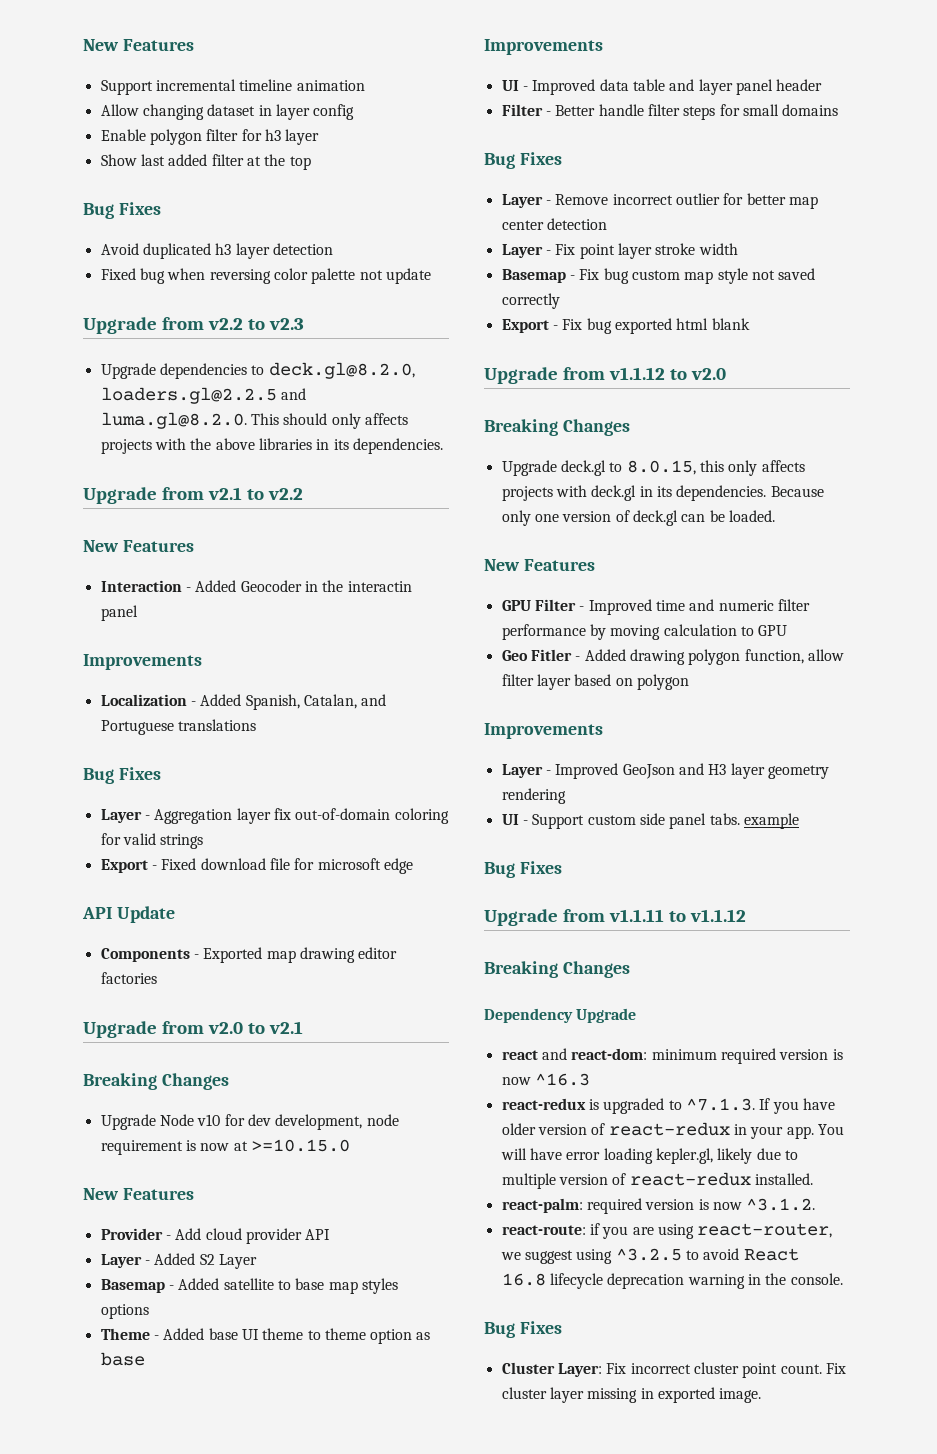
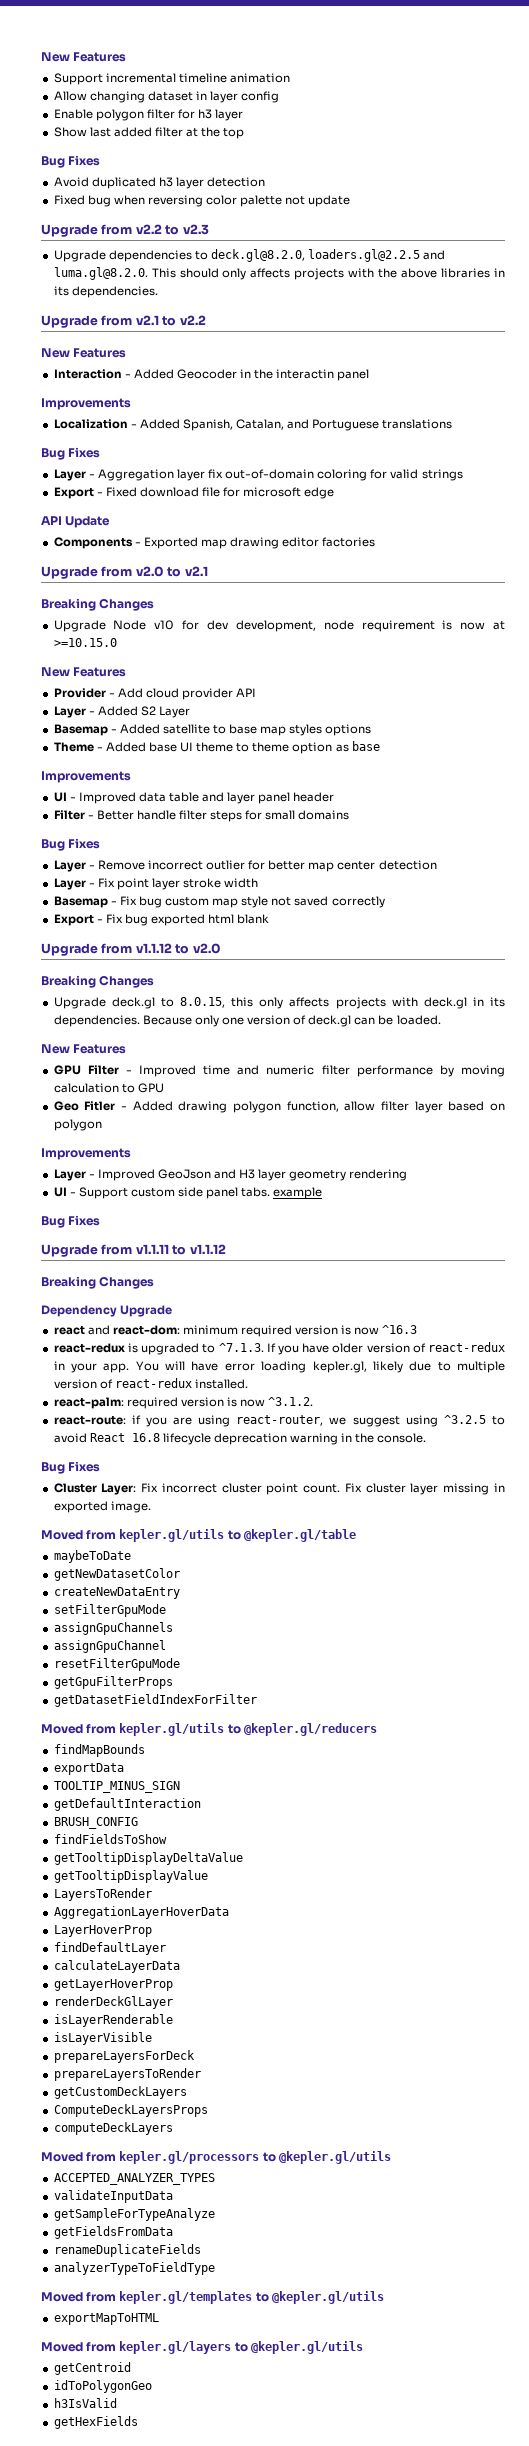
+ Moved from kepler.gl/utils to @kepler.gl/table
+ maybeToDate
+ getNewDatasetColor
+ createNewDataEntry
+ setFilterGpuMode
+ assignGpuChannels
+ assignGpuChannel
+ resetFilterGpuMode
+ getGpuFilterProps
+ getDatasetFieldIndexForFilter
+ Moved from kepler.gl/utils to @kepler.gl/reducers
+ findMapBounds
+ exportData
+ TOOLTIP_MINUS_SIGN
+ getDefaultInteraction
+ BRUSH_CONFIG
+ findFieldsToShow
+ getTooltipDisplayDeltaValue
+ getTooltipDisplayValue
+ LayersToRender
+ AggregationLayerHoverData
+ LayerHoverProp
+ findDefaultLayer
+ calculateLayerData
+ getLayerHoverProp
+ renderDeckGlLayer
+ isLayerRenderable
+ isLayerVisible
+ prepareLayersForDeck
+ prepareLayersToRender
+ getCustomDeckLayers
+ ComputeDeckLayersProps
+ computeDeckLayers
+ Moved from kepler.gl/processors to @kepler.gl/utils
+ ACCEPTED_ANALYZER_TYPES
+ validateInputData
+ getSampleForTypeAnalyze
+ getFieldsFromData
+ renameDuplicateFields
+ analyzerTypeToFieldType
+ Moved from kepler.gl/templates to @kepler.gl/utils
+ exportMapToHTML
+ Moved from kepler.gl/layers to @kepler.gl/utils
+ getCentroid
+ idToPolygonGeo
+ h3IsValid
+ getHexFields

